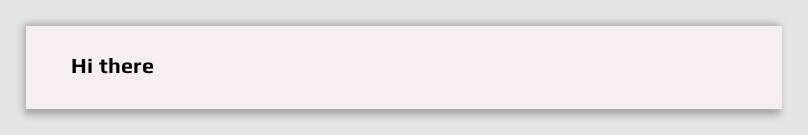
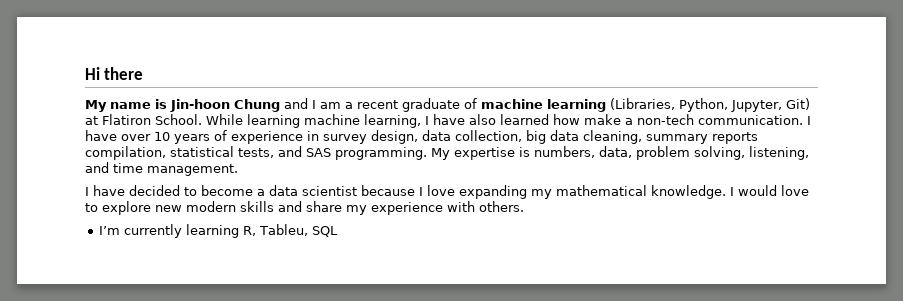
+ My name is Jin-hoon Chung and I am a recent graduate of machine learning (Libraries, Python, Jupyter, Git) at Flatiron School. While learning machine learning, I have also learned how make a non-tech communication. I have over 10 years of experience in survey design, data collection, big data cleaning, summary reports compilation, statistical tests, and SAS programming. My expertise is numbers, data, problem solving, listening, and time management.
+ I have decided to become a data scientist because I love expanding my mathematical knowledge. I would love to explore new modern skills and share my experience with others.
+ I’m currently learning R, Tableu, SQL

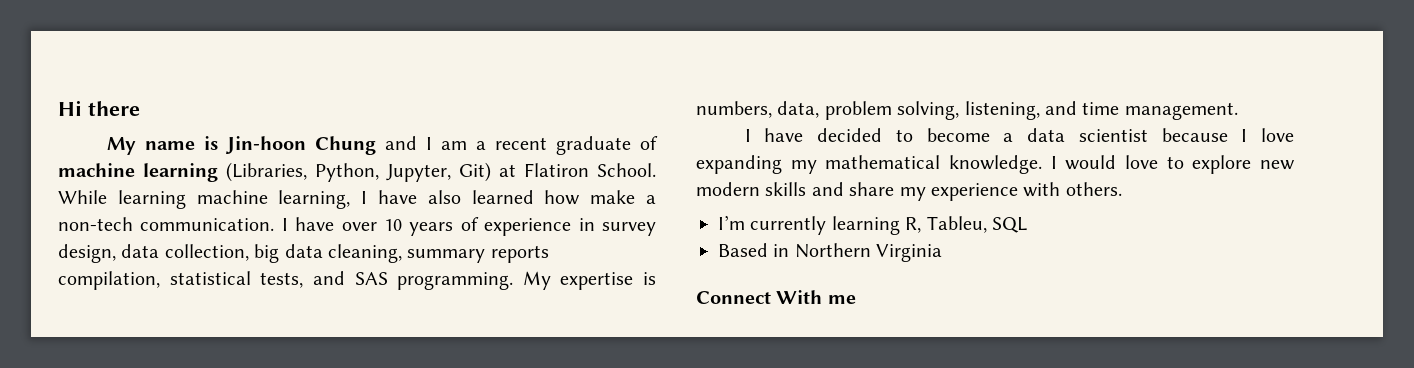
+ Based in Northern Virginia
+ Connect With me

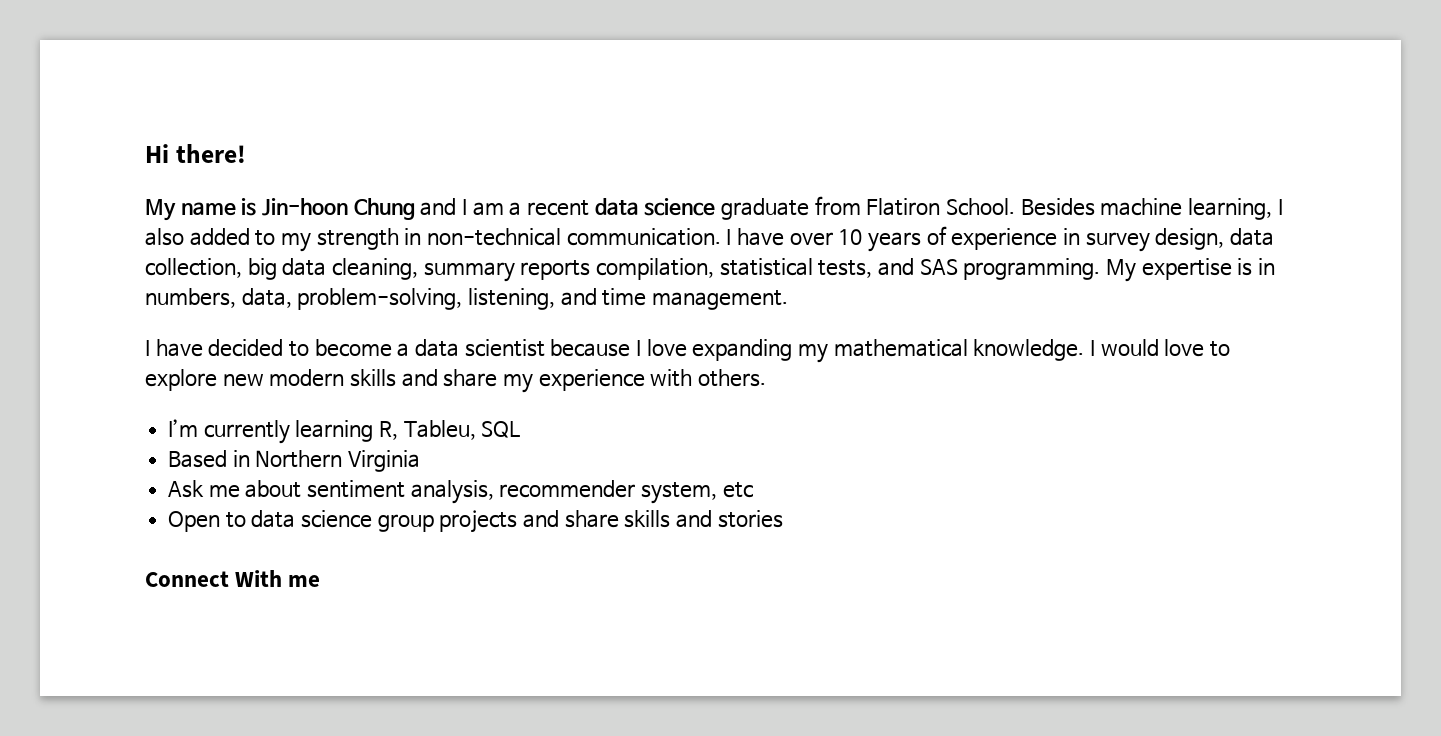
- Hi there
+ Hi there!
- My name is Jin-hoon Chung and I am a recent graduate of machine learning (Libraries, Python, Jupyter, Git) at Flatiron School. While learning machine learning, I have also learned how make a non-tech communication.
+ My name is Jin-hoon Chung and I am a recent data science graduate from Flatiron School. Besides machine learning, I also added to my strength in non-technical communication.
- My expertise is numbers, data, problem solving, listening, and time management.
+ My expertise is in numbers, data, problem-solving, listening, and time management.
+ Ask me about sentiment analysis, recommender system, etc
+ Open to data science group projects and share skills and stories

